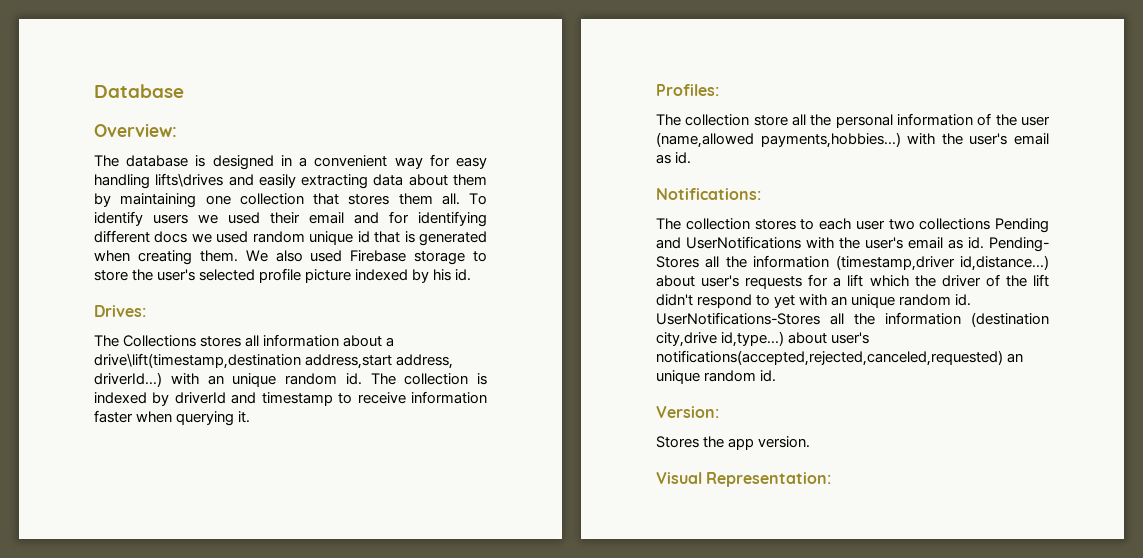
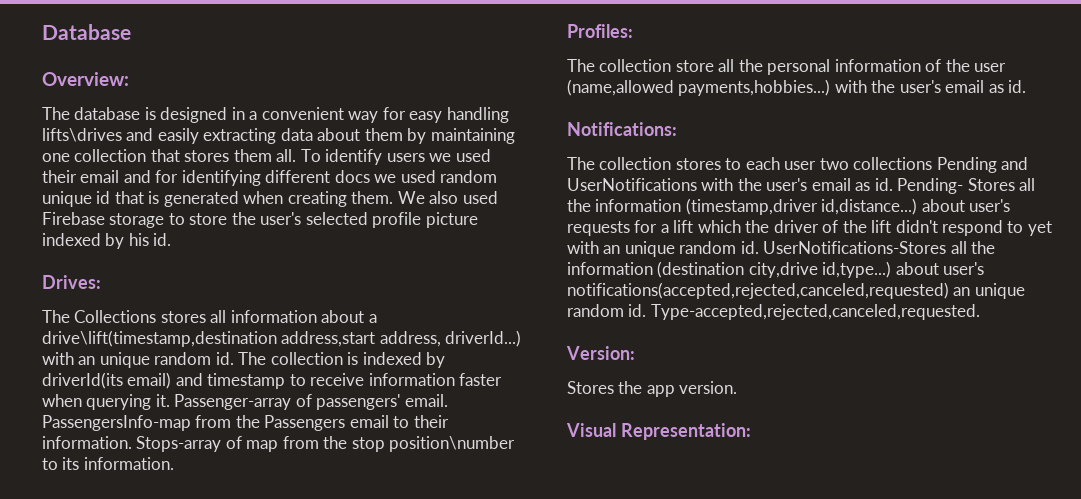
- The collection is indexed by driverId and timestamp to receive information faster when querying it.
+ The collection is indexed by driverId(its email) and timestamp to receive information faster when querying it. Passenger-array of passengers' email. PassengersInfo-map from the Passengers email to their information. Stops-array of map from the stop position\number to its information.
+ Type-accepted,rejected,canceled,requested.

